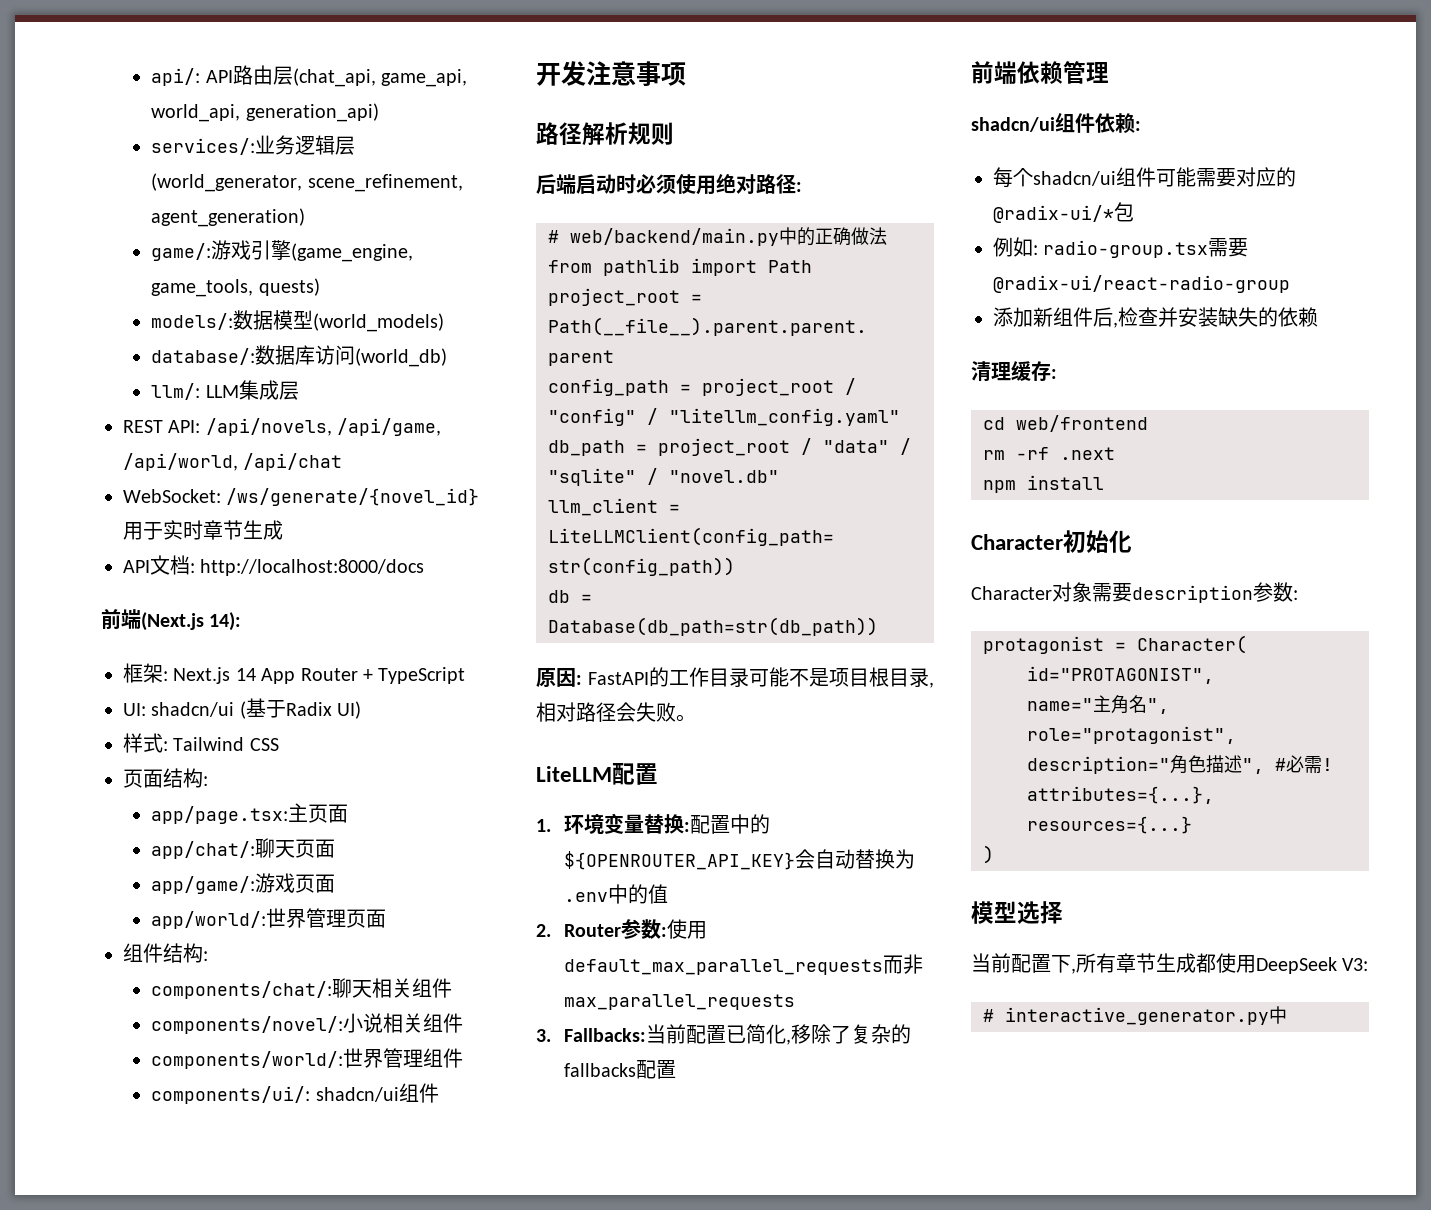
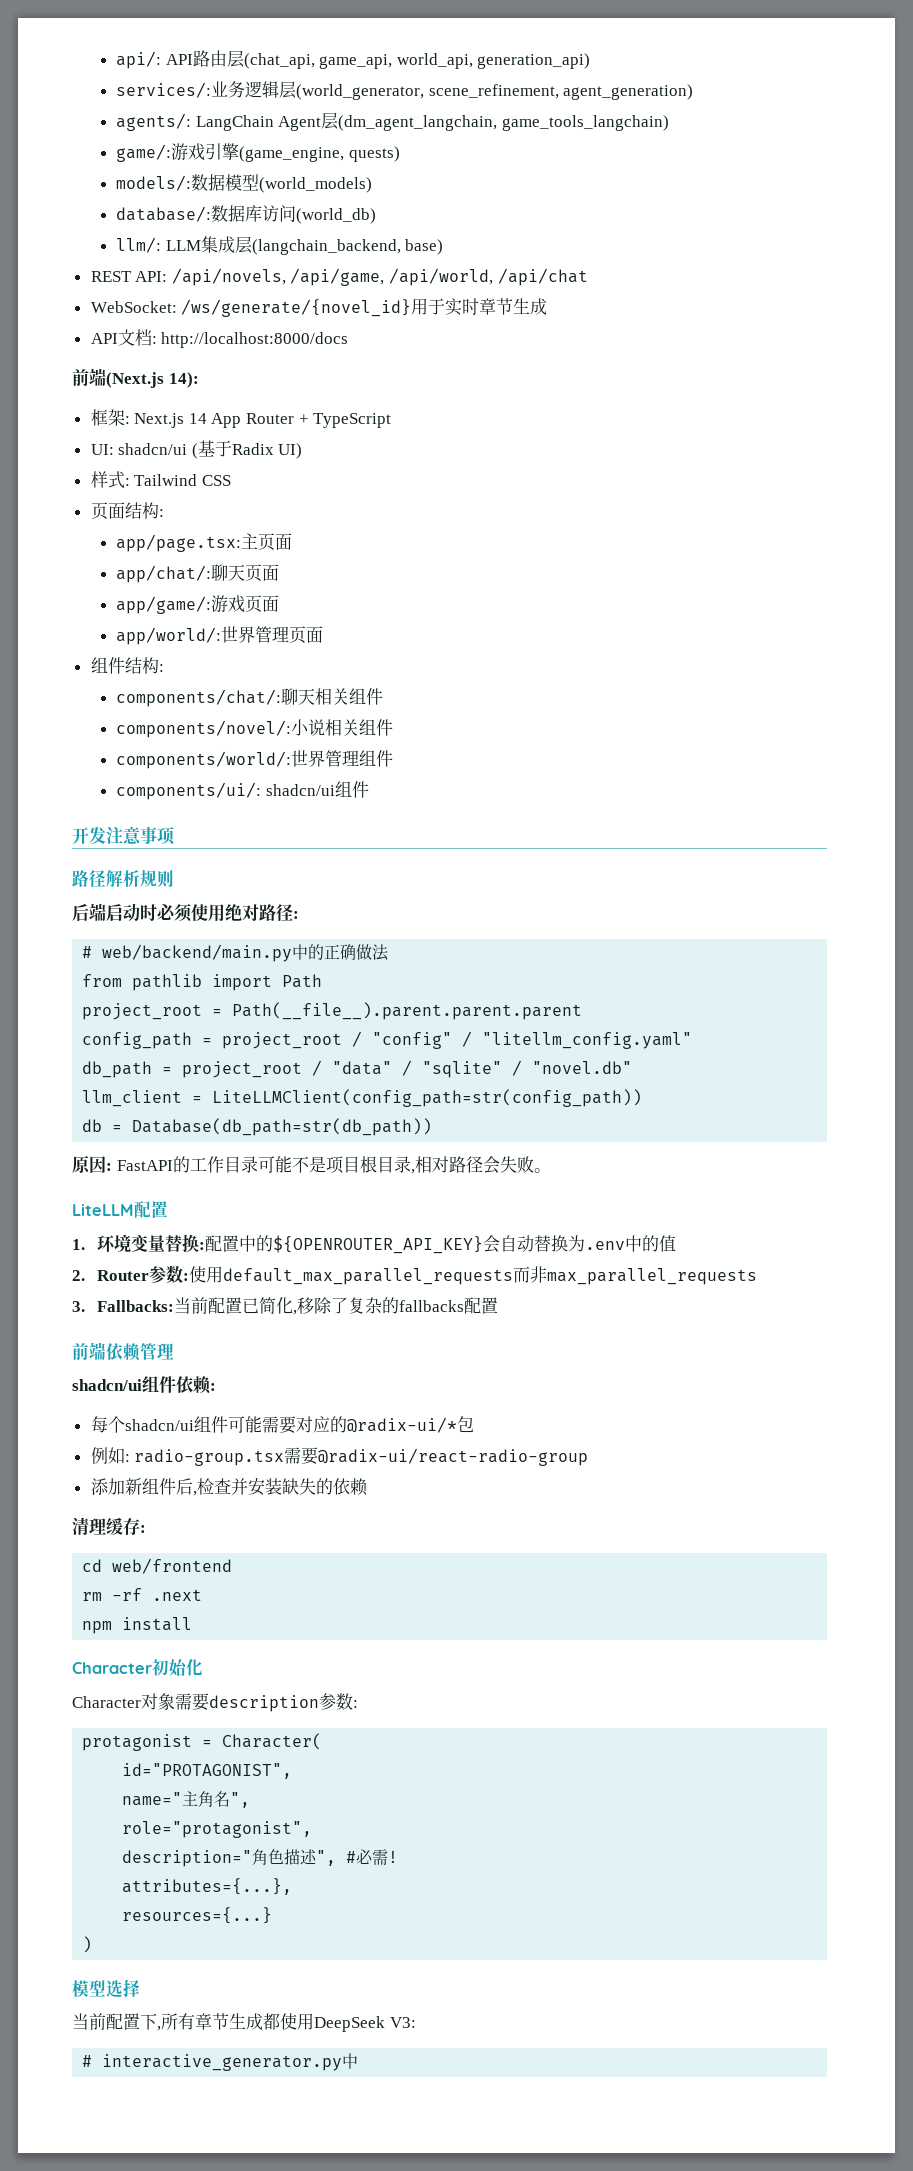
+ agents/: LangChain Agent层(dm_agent_langchain, game_tools_langchain)
- game/:游戏引擎(game_engine, game_tools, quests)
+ game/:游戏引擎(game_engine, quests)
- llm/: LLM集成层
+ llm/: LLM集成层(langchain_backend, base)

